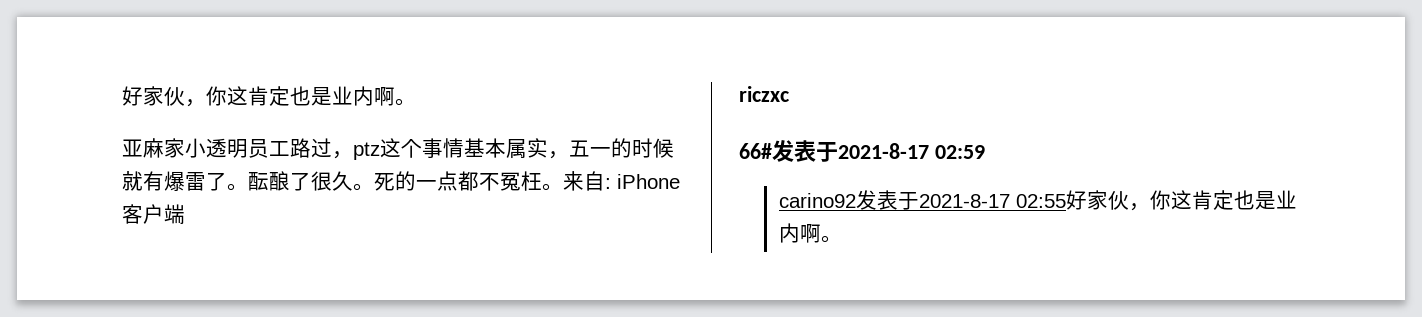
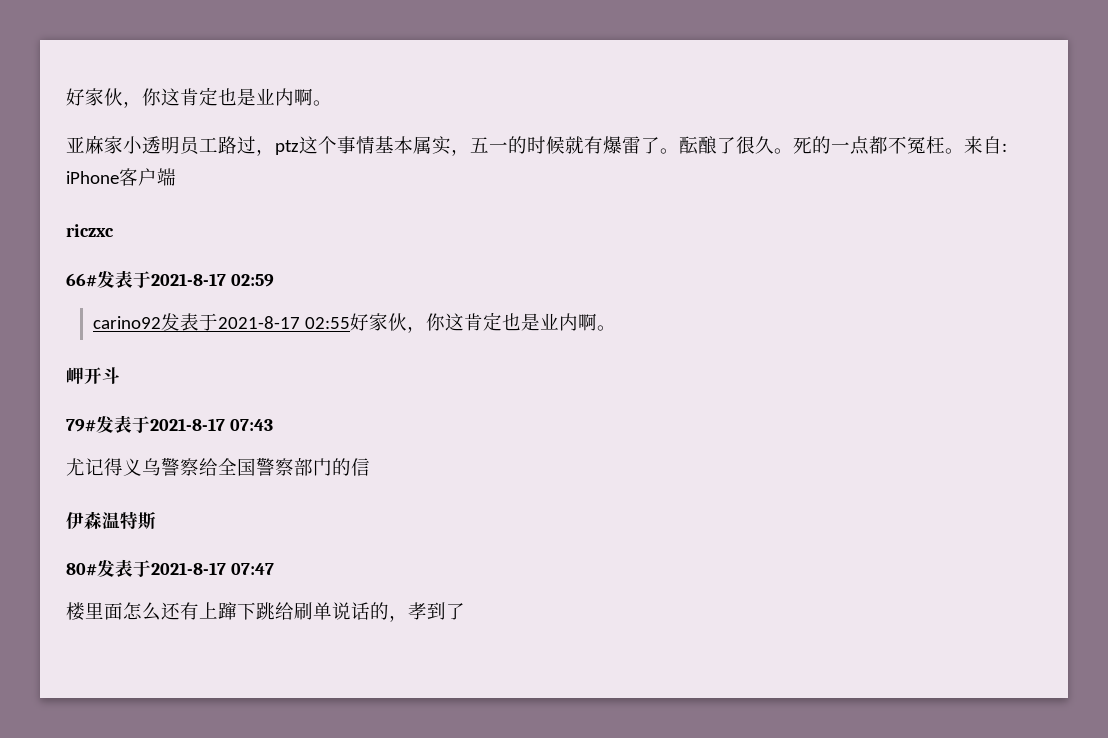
+ 岬开斗
+ 79#发表于2021-8-17 07:43
+ 尤记得义乌警察给全国警察部门的信
+ 伊森温特斯
+ 80#发表于2021-8-17 07:47
+ 楼里面怎么还有上蹿下跳给刷单说话的，孝到了

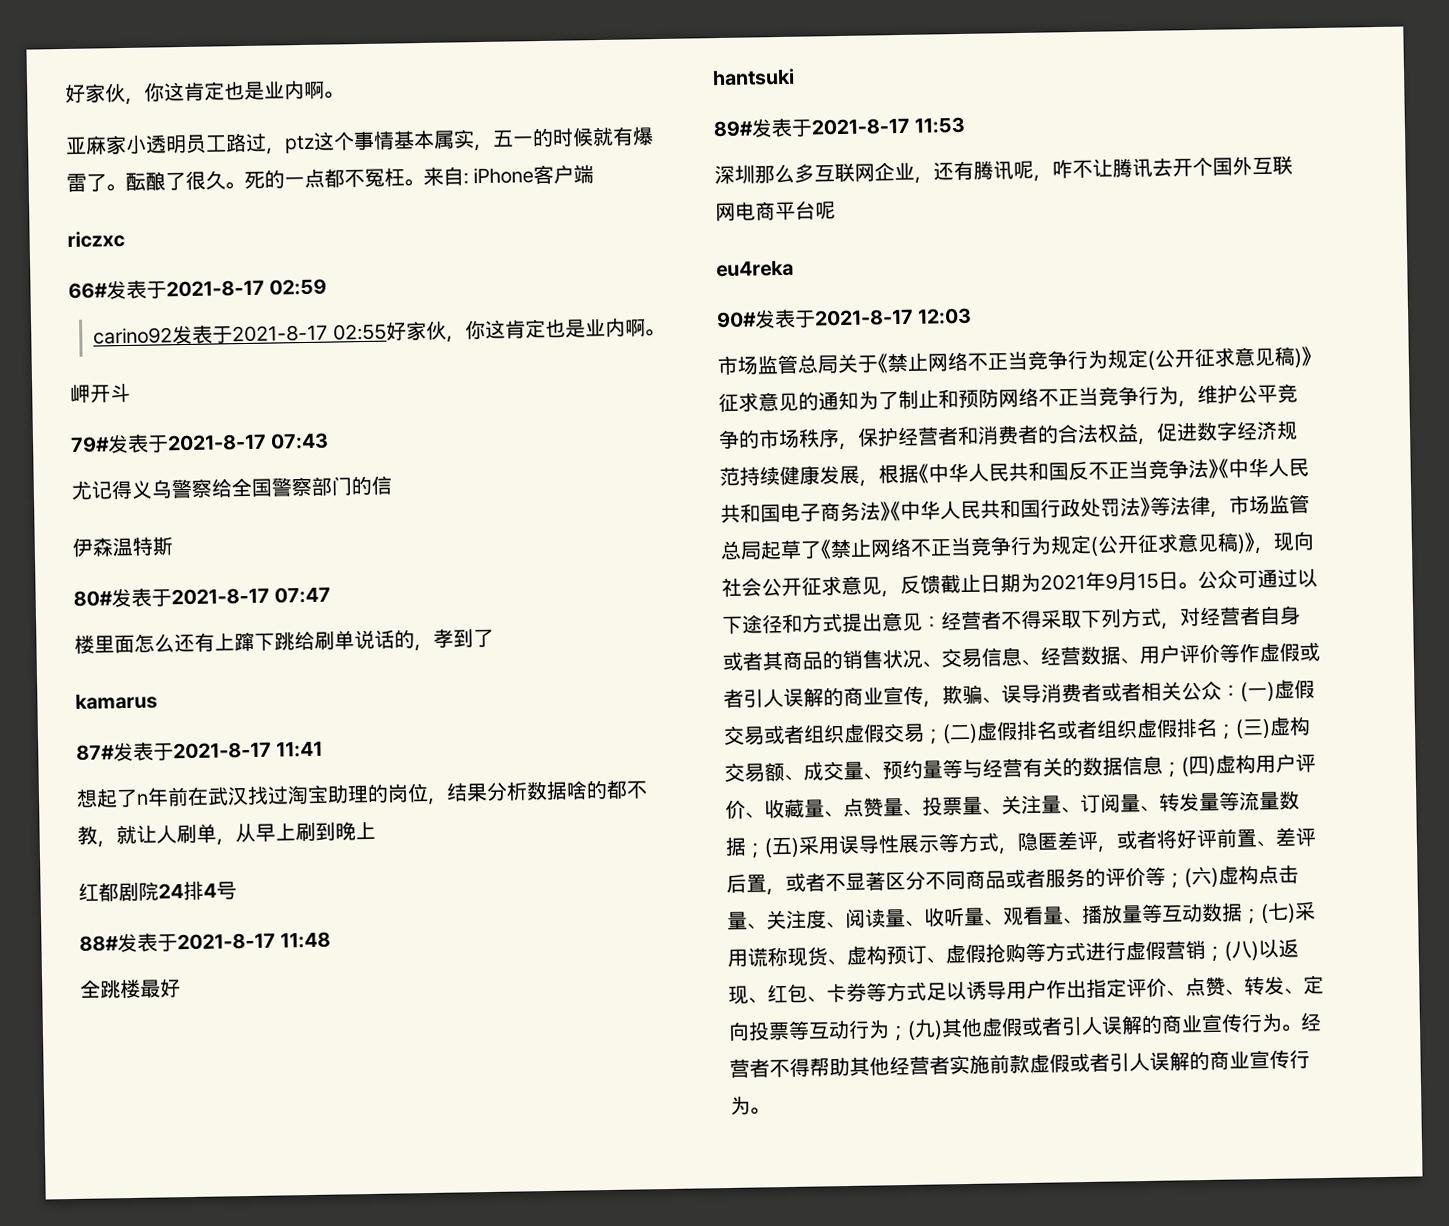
+ kamarus
+ 87#发表于2021-8-17 11:41
+ 想起了n年前在武汉找过淘宝助理的岗位，结果分析数据啥的都不教，就让人刷单，从早上刷到晚上
+ 红都剧院24排4号
+ 88#发表于2021-8-17 11:48
+ 全跳楼最好
+ hantsuki
+ 89#发表于2021-8-17 11:53
+ 深圳那么多互联网企业，还有腾讯呢，咋不让腾讯去开个国外互联网电商平台呢
+ eu4reka
+ 90#发表于2021-8-17 12:03
+ 市场监管总局关于《禁止网络不正当竞争行为规定(公开征求意见稿)》征求意见的通知为了制止和预防网络不正当竞争行为，维护公平竞争的市场秩序，保护经营者和消费者的合法权益，促进数字经济规范持续健康发展，根据《中华人民共和国反不正当竞争法》《中华人民共和国电子商务法》《中华人民共和国行政处罚法》等法律，市场监管总局起草了《禁止网络不正当竞争行为规定(公开征求意见稿)》，现向社会公开征求意见，反馈截止日期为2021年9月15日。公众可通过以下途径和方式提出意见：经营者不得采取下列方式，对经营者自身或者其商品的销售状况、交易信息、经营数据、用户评价等作虚假或者引人误解的商业宣传，欺骗、误导消费者或者相关公众：(一)虚假交易或者组织虚假交易；(二)虚假排名或者组织虚假排名；(三)虚构交易额、成交量、预约量等与经营有关的数据信息；(四)虚构用户评价、收藏量、点赞量、投票量、关注量、订阅量、转发量等流量数据；(五)采用误导性展示等方式，隐匿差评，或者将好评前置、差评后置，或者不显著区分不同商品或者服务的评价等；(六)虚构点击量、关注度、阅读量、收听量、观看量、播放量等互动数据；(七)采用谎称现货、虚构预订、虚假抢购等方式进行虚假营销；(八)以返现、红包、卡券等方式足以诱导用户作出指定评价、点赞、转发、定向投票等互动行为；(九)其他虚假或者引人误解的商业宣传行为。经营者不得帮助其他经营者实施前款虚假或者引人误解的商业宣传行为。

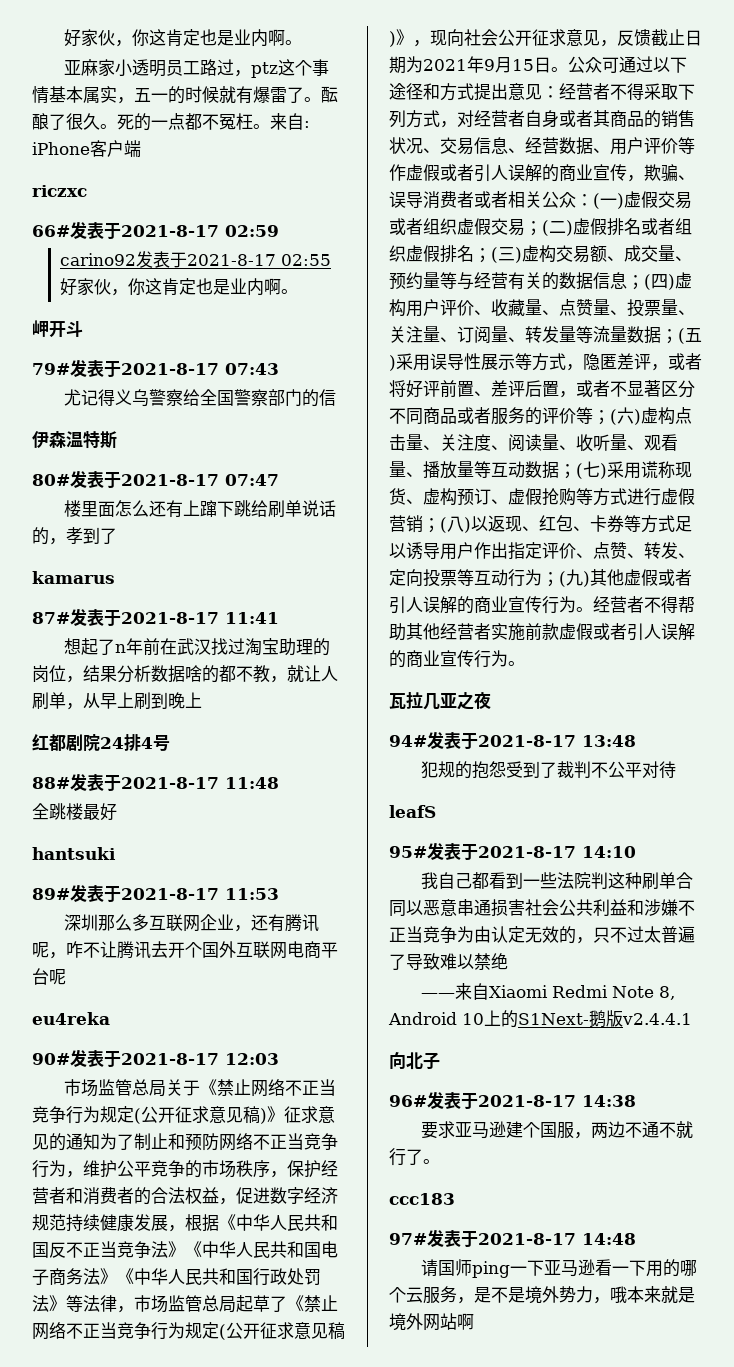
+ 瓦拉几亚之夜
+ 94#发表于2021-8-17 13:48
+ 犯规的抱怨受到了裁判不公平对待
+ leafS
+ 95#发表于2021-8-17 14:10
+ 我自己都看到一些法院判这种刷单合同以恶意串通损害社会公共利益和涉嫌不正当竞争为由认定无效的，只不过太普遍了导致难以禁绝
+ ——来自Xiaomi Redmi Note 8, Android 10上的S1Next-鹅版v2.4.4.1
+ 向北子
+ 96#发表于2021-8-17 14:38
+ 要求亚马逊建个国服，两边不通不就行了。
+ ccc183
+ 97#发表于2021-8-17 14:48
+ 请国师ping一下亚马逊看一下用的哪个云服务，是不是境外势力，哦本来就是境外网站啊

